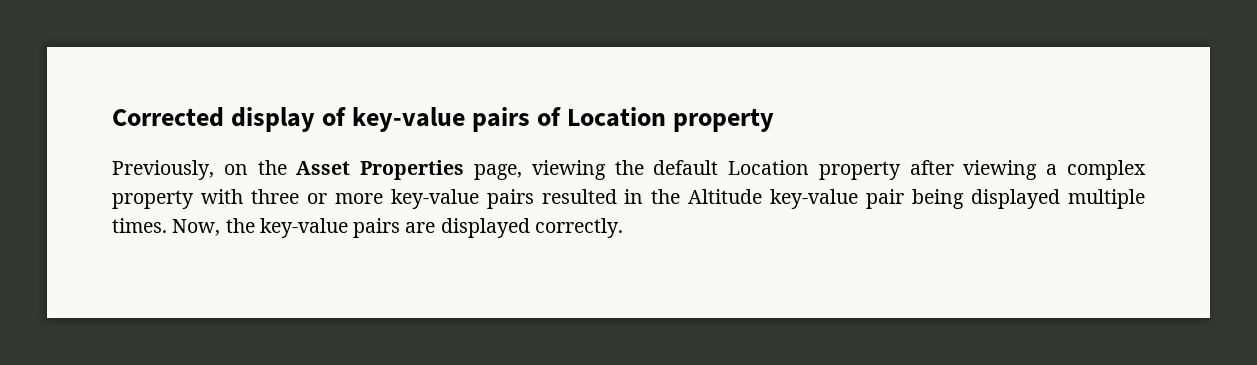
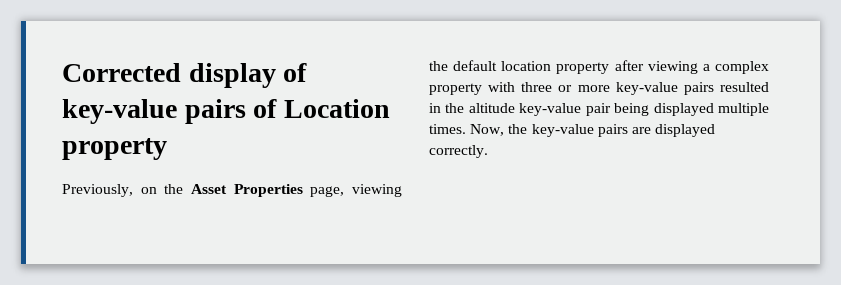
- Previously, on the Asset Properties page, viewing the default Location property after viewing a complex property with three or more key-value pairs resulted in the Altitude key-value pair being displayed multiple times.
+ Previously, on the Asset Properties page, viewing the default location property after viewing a complex property with three or more key-value pairs resulted in the altitude key-value pair being displayed multiple times.

